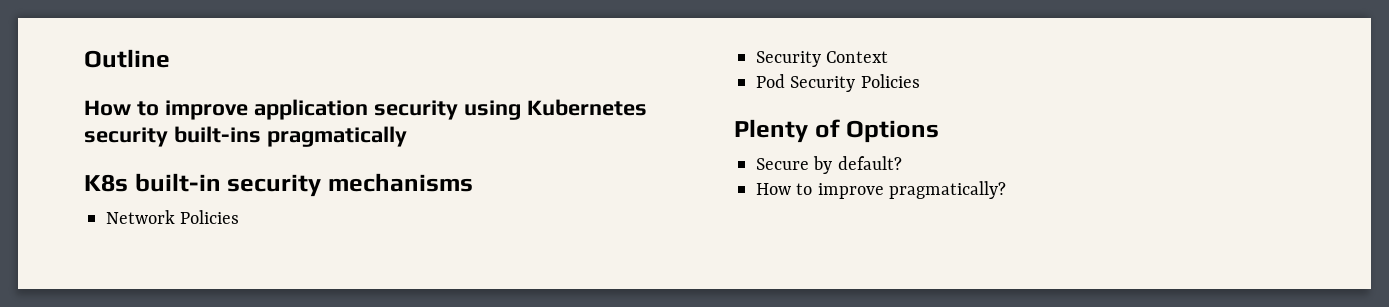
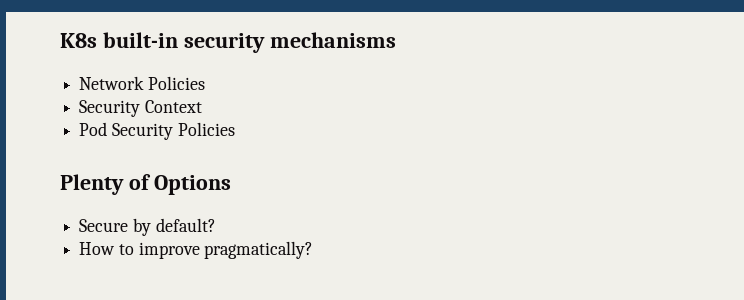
- Outline
- How to improve application security using Kubernetes security built-ins pragmatically

